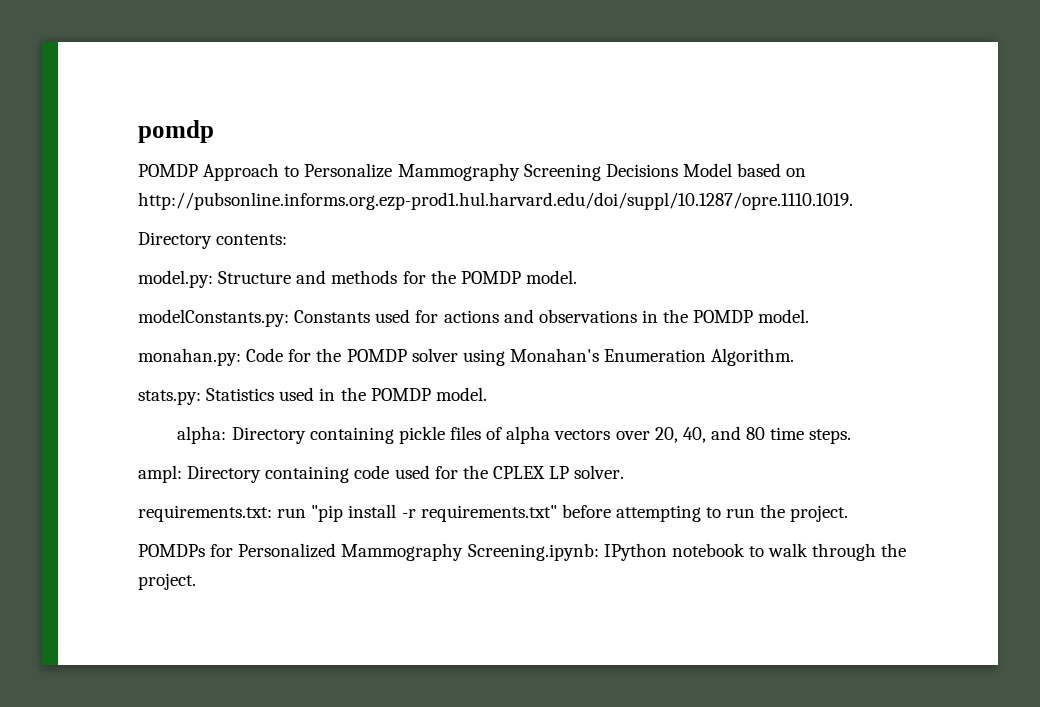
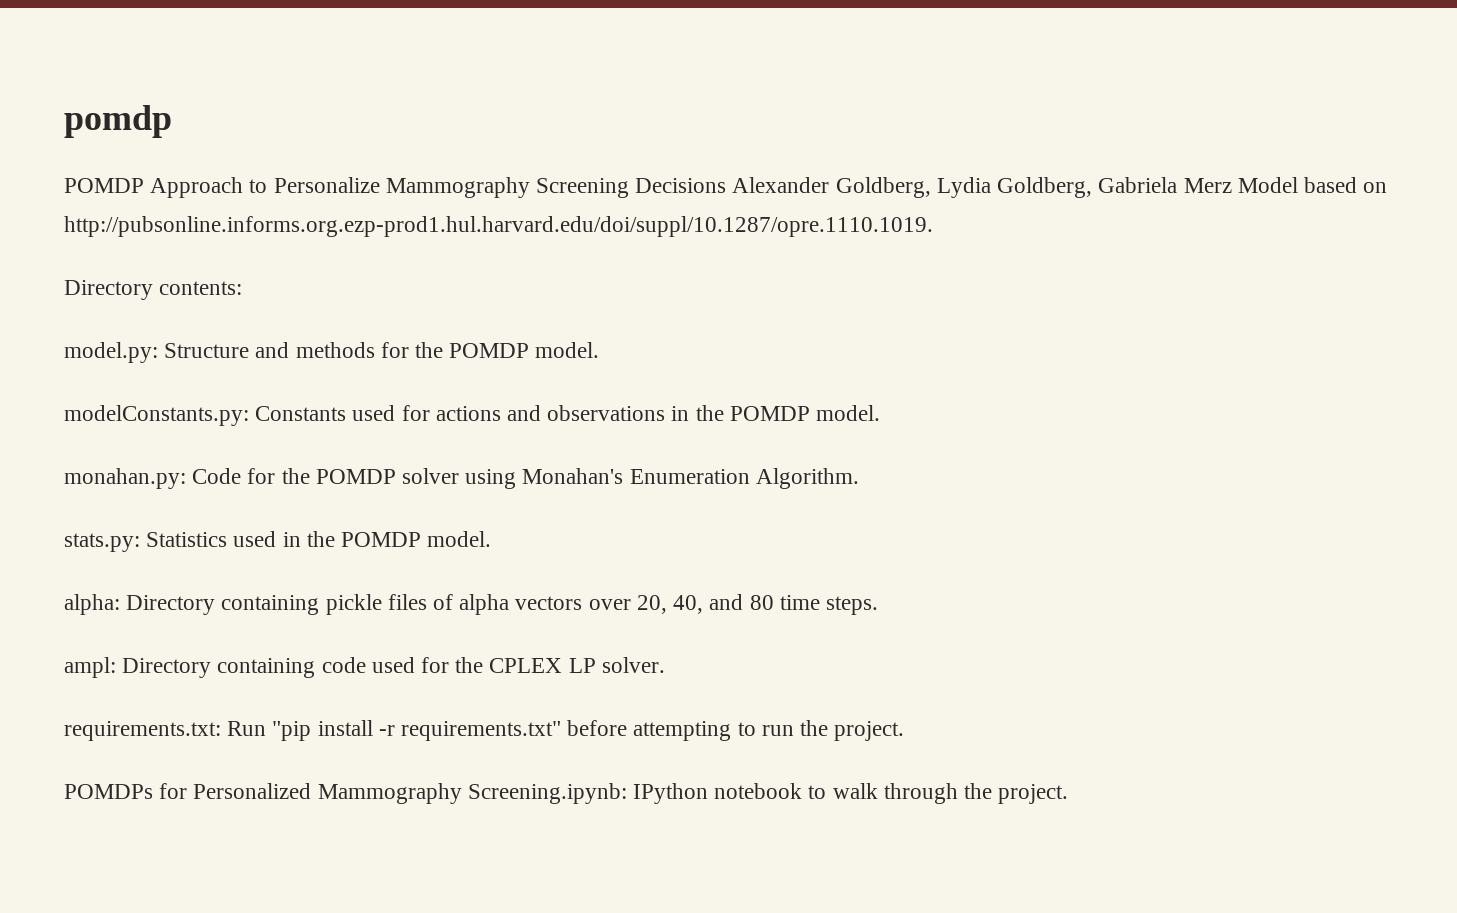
- POMDP Approach to Personalize Mammography Screening Decisions Model based on http://pubsonline.informs.org.ezp-prod1.hul.harvard.edu/doi/suppl/10.1287/opre.1110.1019.
+ POMDP Approach to Personalize Mammography Screening Decisions Alexander Goldberg, Lydia Goldberg, Gabriela Merz Model based on http://pubsonline.informs.org.ezp-prod1.hul.harvard.edu/doi/suppl/10.1287/opre.1110.1019.
- requirements.txt: run "pip install -r requirements.txt" before attempting to run the project.
+ requirements.txt: Run "pip install -r requirements.txt" before attempting to run the project.

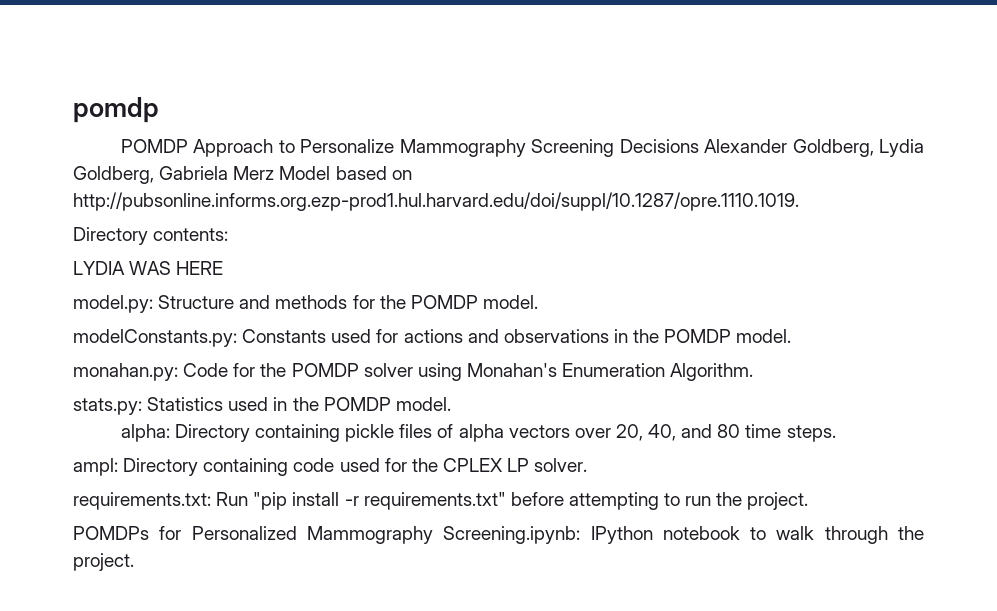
+ LYDIA WAS HERE

